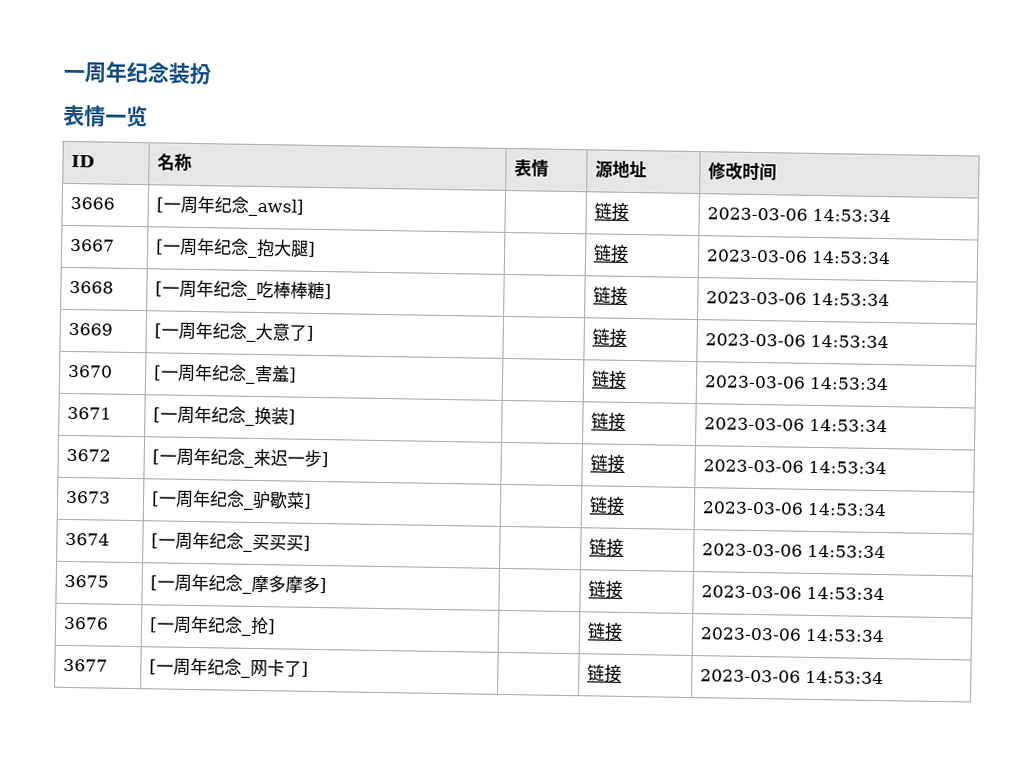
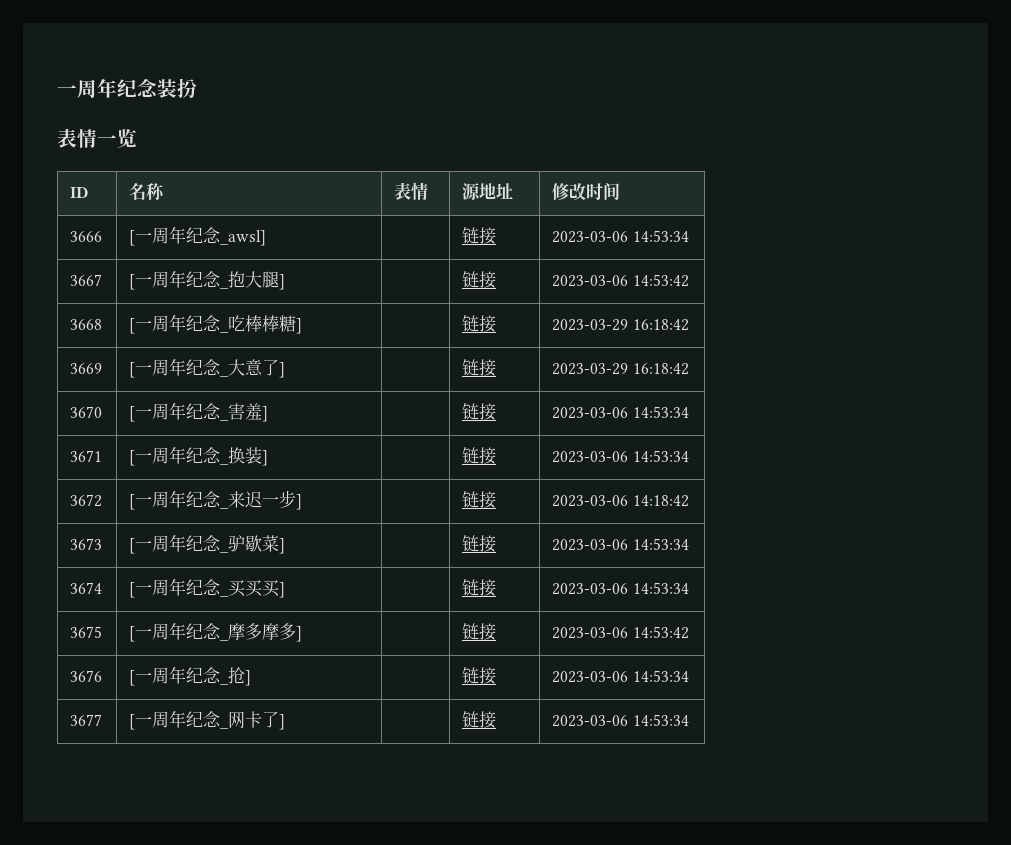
- 3667 | [一周年纪念_抱大腿] | | 链接 | 2023-03-06 14:53:34
+ 3667 | [一周年纪念_抱大腿] | | 链接 | 2023-03-06 14:53:42
- 3668 | [一周年纪念_吃棒棒糖] | | 链接 | 2023-03-06 14:53:34
+ 3668 | [一周年纪念_吃棒棒糖] | | 链接 | 2023-03-29 16:18:42
- 3669 | [一周年纪念_大意了] | | 链接 | 2023-03-06 14:53:34
+ 3669 | [一周年纪念_大意了] | | 链接 | 2023-03-29 16:18:42
- 3672 | [一周年纪念_来迟一步] | | 链接 | 2023-03-06 14:53:34
+ 3672 | [一周年纪念_来迟一步] | | 链接 | 2023-03-06 14:18:42
- 3675 | [一周年纪念_摩多摩多] | | 链接 | 2023-03-06 14:53:34
+ 3675 | [一周年纪念_摩多摩多] | | 链接 | 2023-03-06 14:53:42

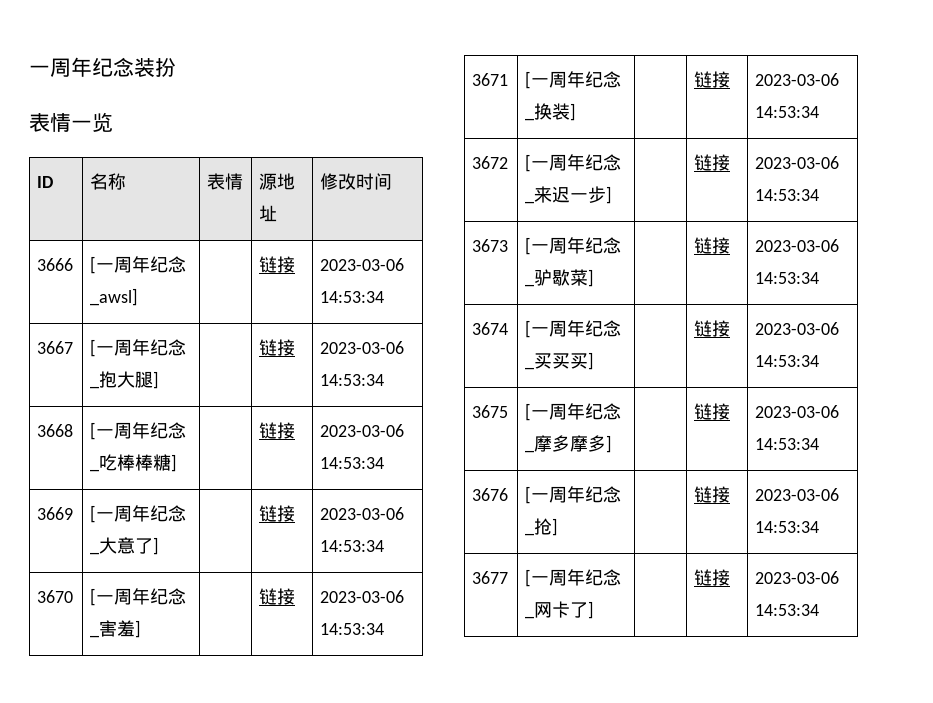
- 3667 | [一周年纪念_抱大腿] | | 链接 | 2023-03-06 14:53:42
+ 3667 | [一周年纪念_抱大腿] | | 链接 | 2023-03-06 14:53:34
- 3668 | [一周年纪念_吃棒棒糖] | | 链接 | 2023-03-29 16:18:42
+ 3668 | [一周年纪念_吃棒棒糖] | | 链接 | 2023-03-06 14:53:34
- 3669 | [一周年纪念_大意了] | | 链接 | 2023-03-29 16:18:42
+ 3669 | [一周年纪念_大意了] | | 链接 | 2023-03-06 14:53:34
- 3672 | [一周年纪念_来迟一步] | | 链接 | 2023-03-06 14:18:42
+ 3672 | [一周年纪念_来迟一步] | | 链接 | 2023-03-06 14:53:34
- 3675 | [一周年纪念_摩多摩多] | | 链接 | 2023-03-06 14:53:42
+ 3675 | [一周年纪念_摩多摩多] | | 链接 | 2023-03-06 14:53:34

